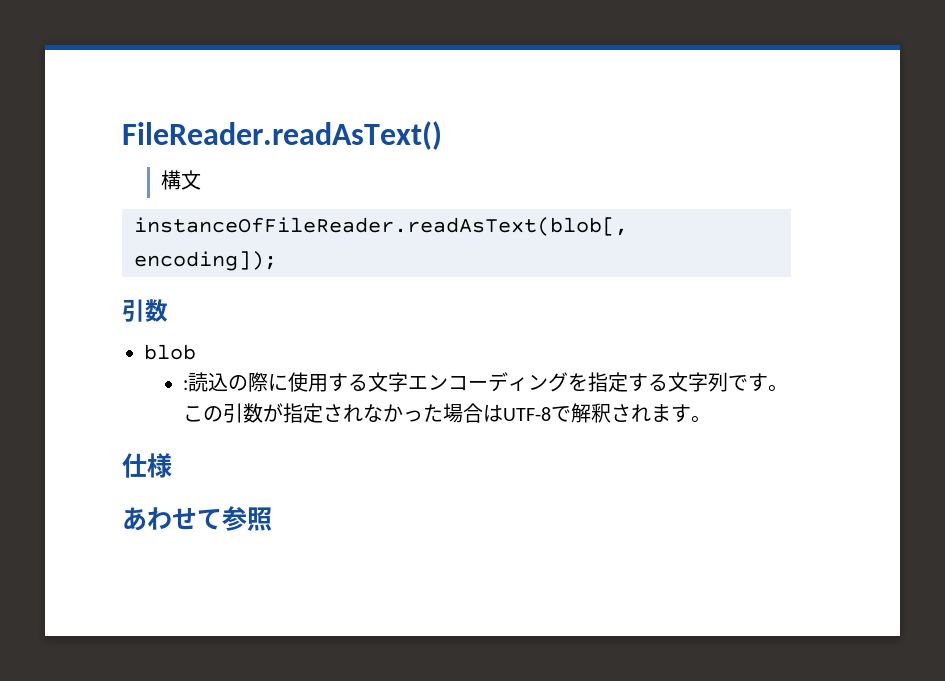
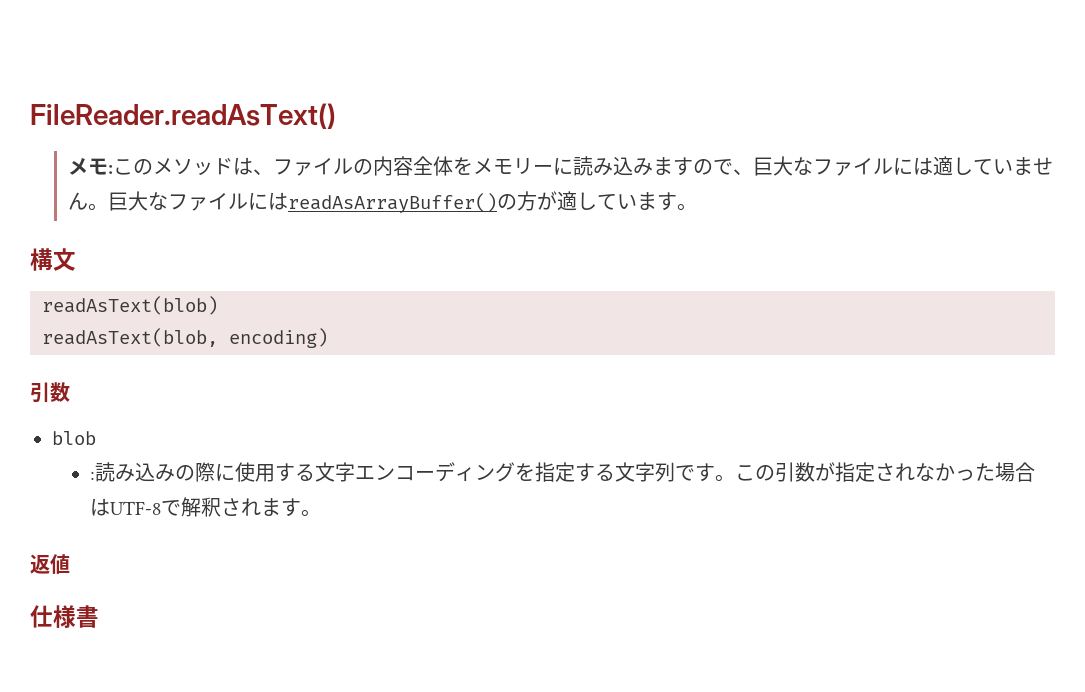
+ メモ:このメソッドは、ファイルの内容全体をメモリーに読み込みますので、巨大なファイルには適していません。巨大なファイルにはreadAsArrayBuffer()の方が適しています。
  構文
- instanceOfFileReader.readAsText(blob[, encoding]);
+ readAsText(blob)
+ readAsText(blob, encoding)
- :読込の際に使用する文字エンコーディングを指定する文字列です。
+ :読み込みの際に使用する文字エンコーディングを指定する文字列です。
+ 返値
- 仕様
- あわせて参照
+ 仕様書

